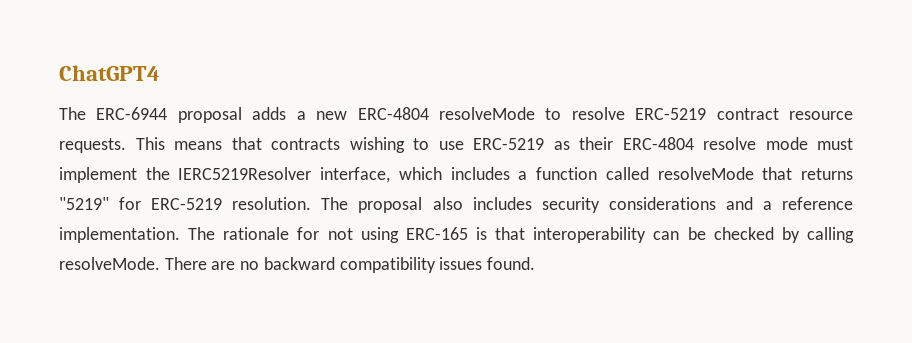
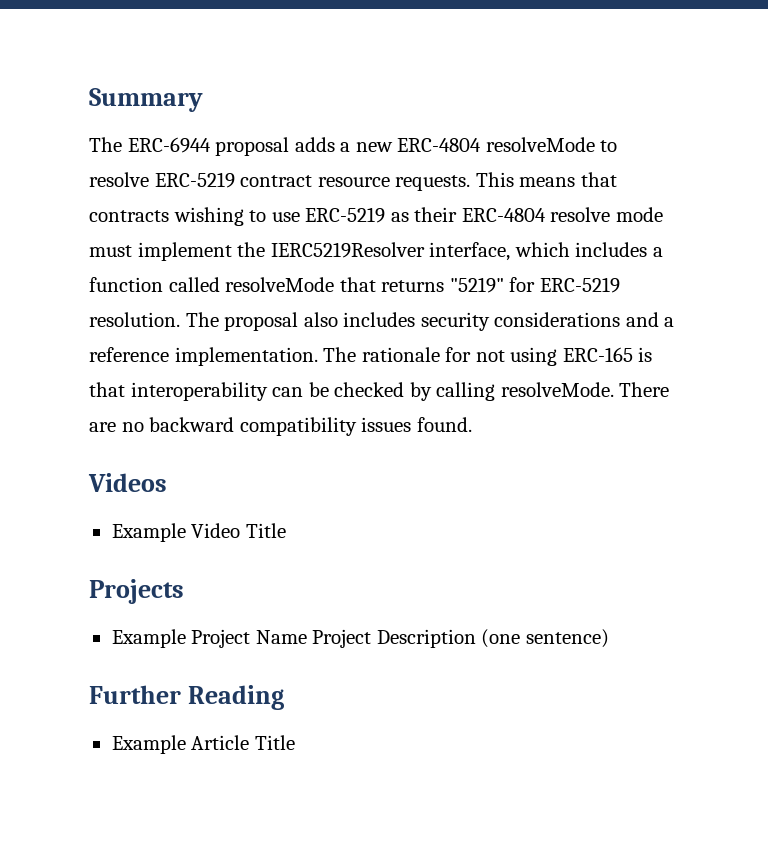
- ChatGPT4
+ Summary
+ Videos
+ Example Video Title
+ Projects
+ Example Project Name Project Description (one sentence)
+ Further Reading
+ Example Article Title

